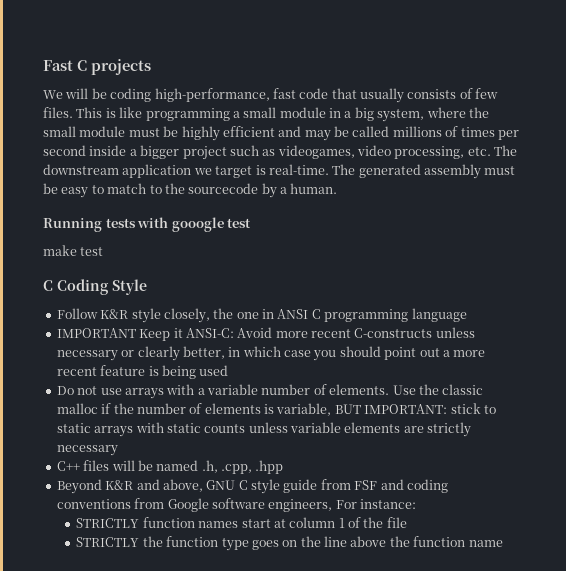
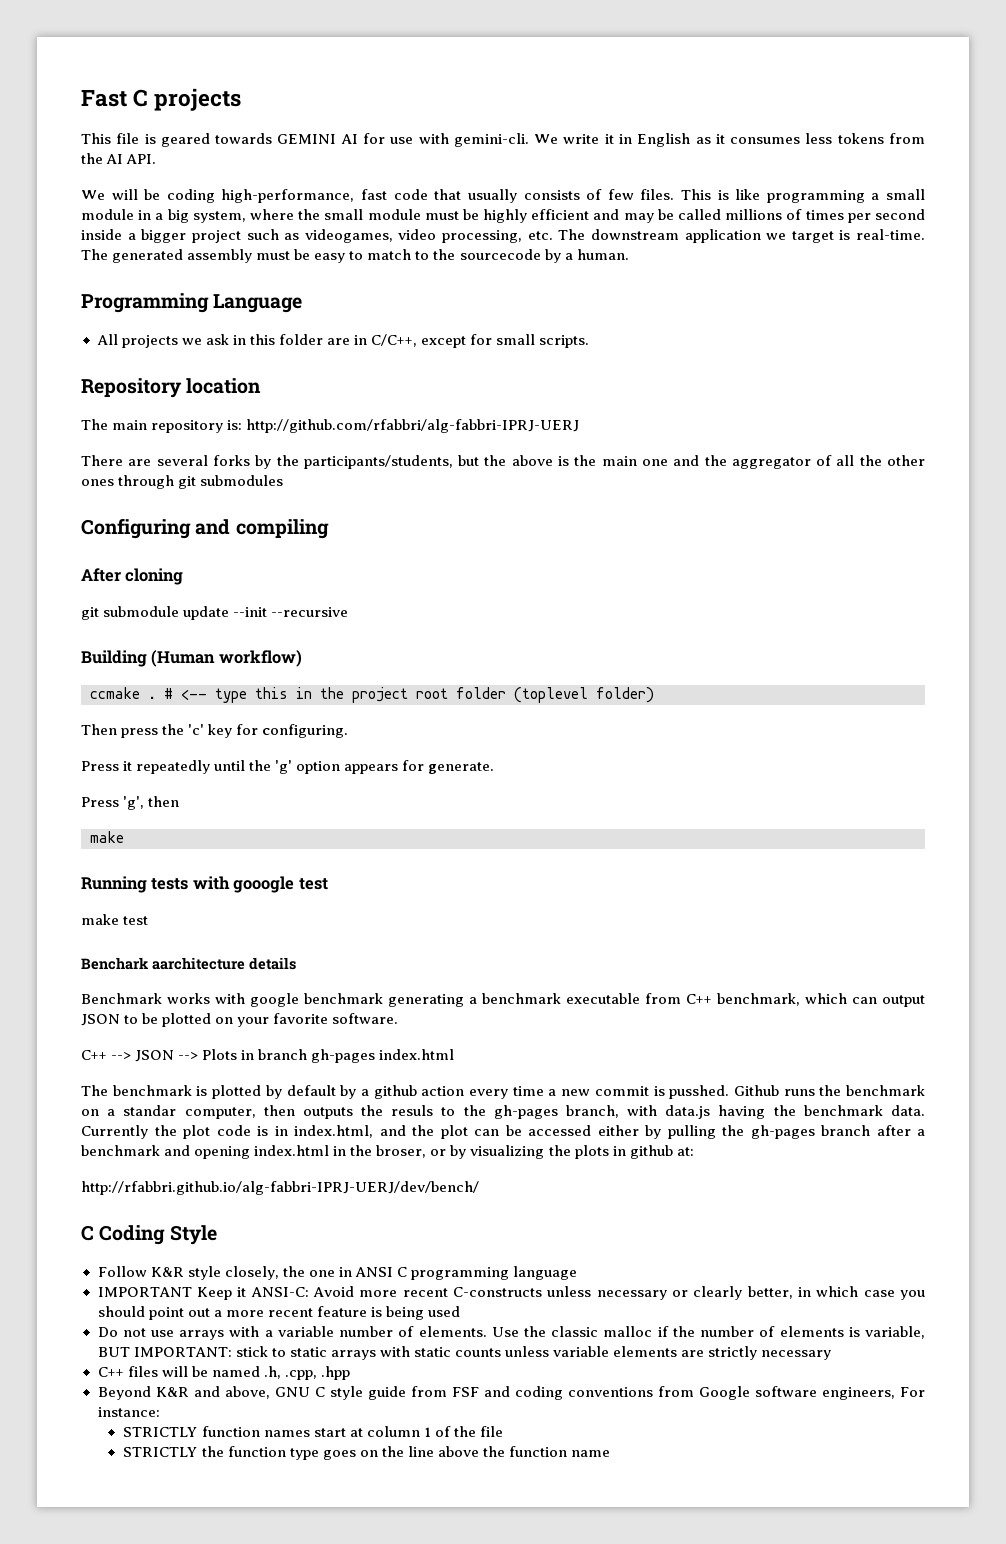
+ This file is geared towards GEMINI AI for use with gemini-cli. We write it in English as it consumes less tokens from the AI API.
+ Programming Language
+ All projects we ask in this folder are in C/C++, except for small scripts.
+ Repository location
+ The main repository is: http://github.com/rfabbri/alg-fabbri-IPRJ-UERJ
+ There are several forks by the participants/students, but the above is the main one and the aggregator of all the other ones through git submodules
+ Configuring and compiling
+ After cloning
+ git submodule update --init --recursive
+ Building (Human workflow)
+ ccmake . # <-- type this in the project root folder (toplevel folder)
+ Then press the 'c' key for configuring.
+ Press it repeatedly until the 'g' option appears for generate.
+ Press 'g', then
+ make
+ Benchark aarchitecture details
+ Benchmark works with google benchmark generating a benchmark executable from C++ benchmark, which can output JSON to be plotted on your favorite software.
+ C++ --> JSON --> Plots in branch gh-pages index.html
+ The benchmark is plotted by default by a github action every time a new commit is pusshed. Github runs the benchmark on a standar computer, then outputs the resuls to the gh-pages branch, with data.js having the benchmark data. Currently the plot code is in index.html, and the plot can be accessed either by pulling the gh-pages branch after a benchmark and opening index.html in the broser, or by visualizing the plots in github at:
+ http://rfabbri.github.io/alg-fabbri-IPRJ-UERJ/dev/bench/

